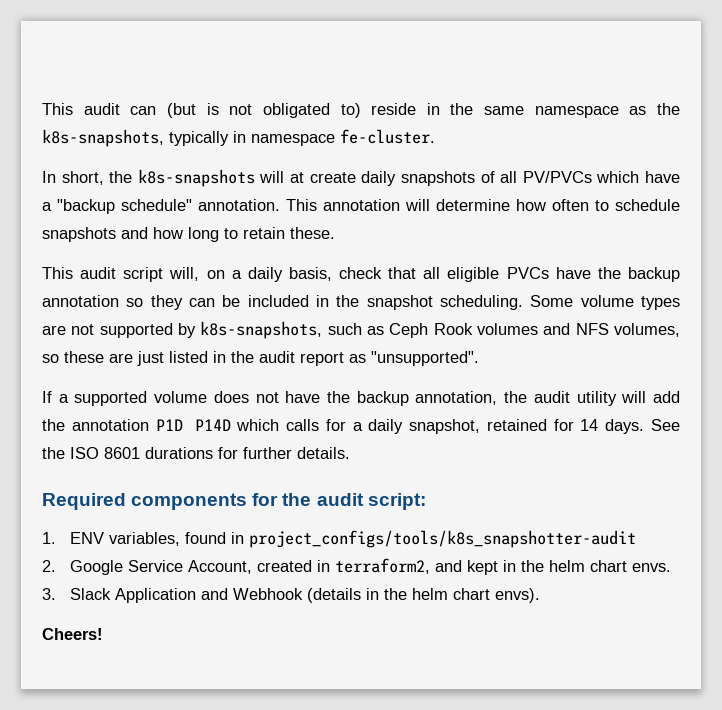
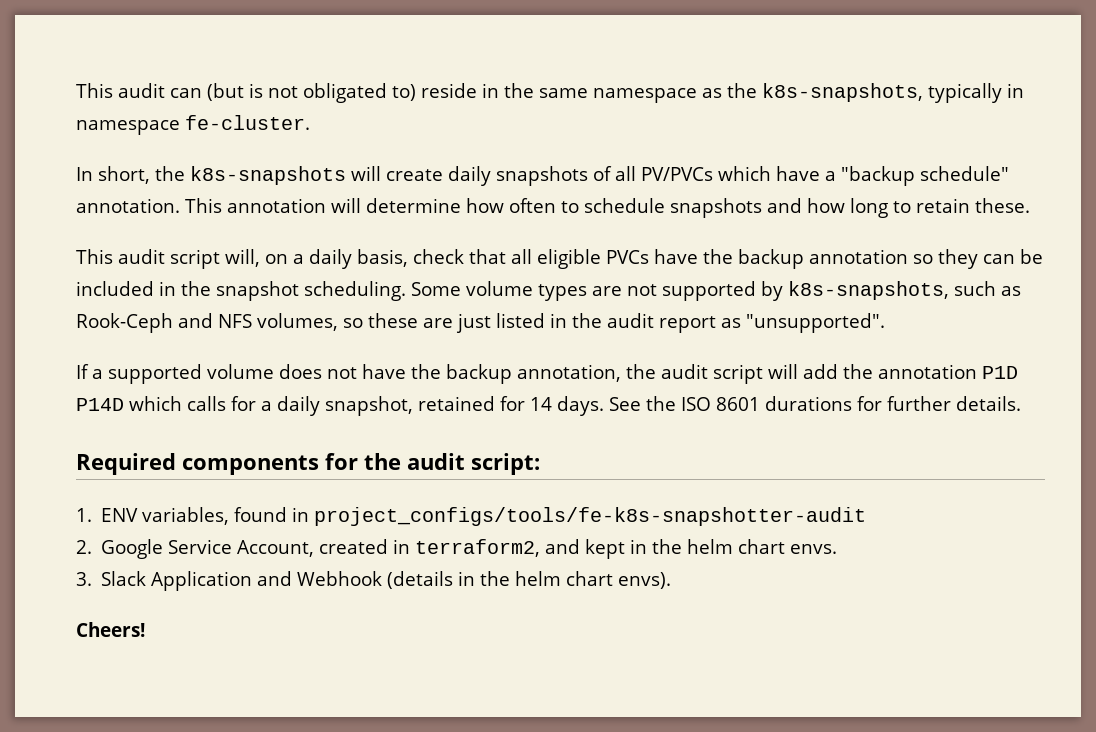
- In short, the k8s-snapshots will at create daily snapshots of all PV/PVCs which have a "backup schedule" annotation.
+ In short, the k8s-snapshots will create daily snapshots of all PV/PVCs which have a "backup schedule" annotation.
- Some volume types are not supported by k8s-snapshots, such as Ceph Rook volumes and NFS volumes, so these are just listed in the audit report as "unsupported".
+ Some volume types are not supported by k8s-snapshots, such as Rook-Ceph and NFS volumes, so these are just listed in the audit report as "unsupported".
- If a supported volume does not have the backup annotation, the audit utility will add the annotation P1D P14D which calls for a daily snapshot, retained for 14 days.
+ If a supported volume does not have the backup annotation, the audit script will add the annotation P1D P14D which calls for a daily snapshot, retained for 14 days.
- 1. ENV variables, found in project_configs/tools/k8s_snapshotter-audit
+ 1. ENV variables, found in project_configs/tools/fe-k8s-snapshotter-audit

